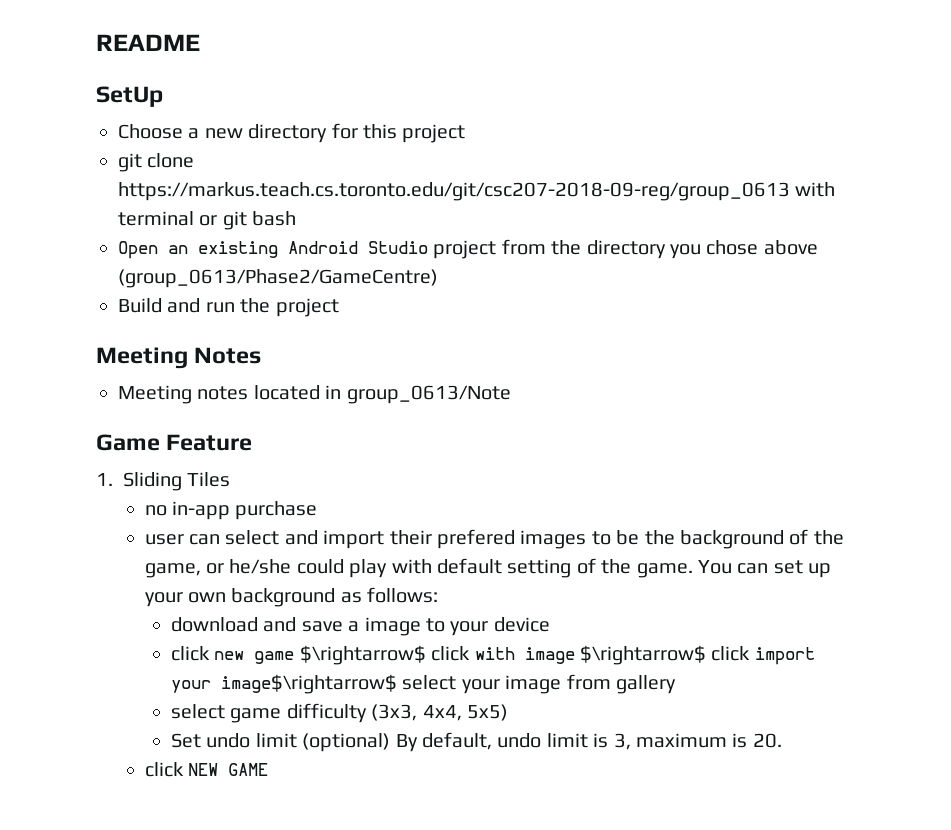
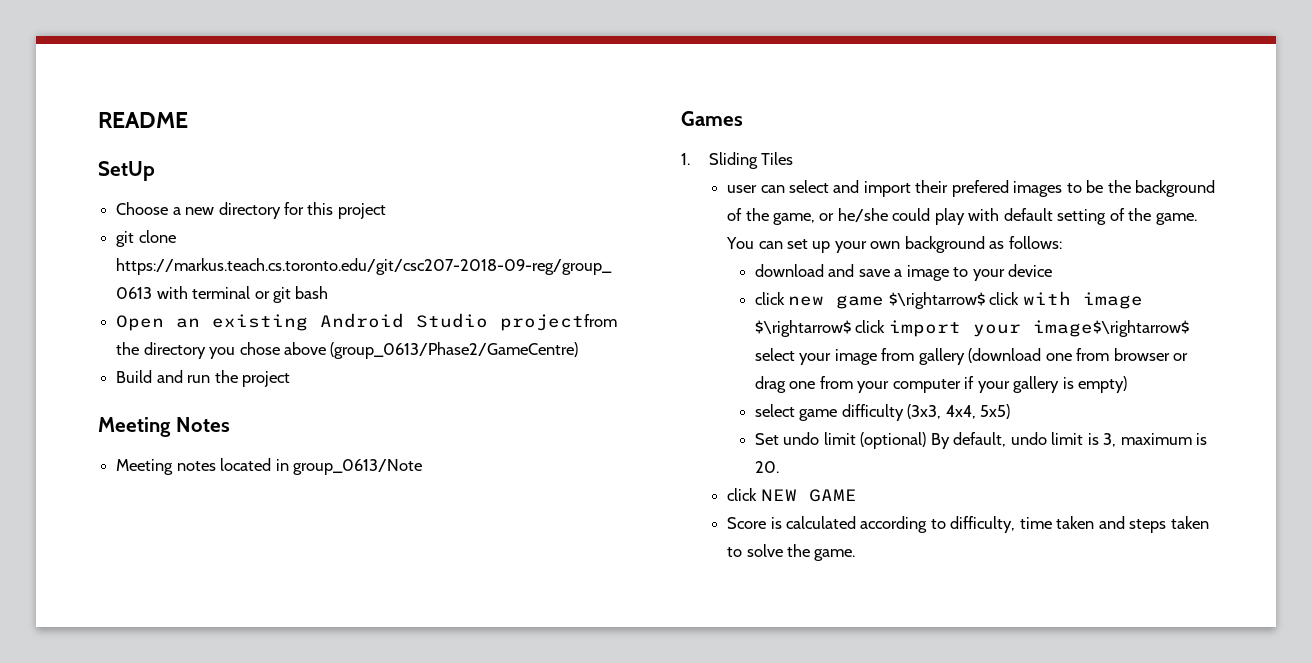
- Open an existing Android Studio project from the directory you chose above (group_0613/Phase2/GameCentre)
+ Open an existing Android Studio projectfrom the directory you chose above (group_0613/Phase2/GameCentre)
- Game Feature
+ Games
- no in-app purchase
- click new game $\rightarrow$ click with image $\rightarrow$ click import your image$\rightarrow$ select your image from gallery
+ click new game $\rightarrow$ click with image $\rightarrow$ click import your image$\rightarrow$ select your image from gallery (download one from browser or drag one from your computer if your gallery is empty)
+ Score is calculated according to difficulty, time taken and steps taken to solve the game.

